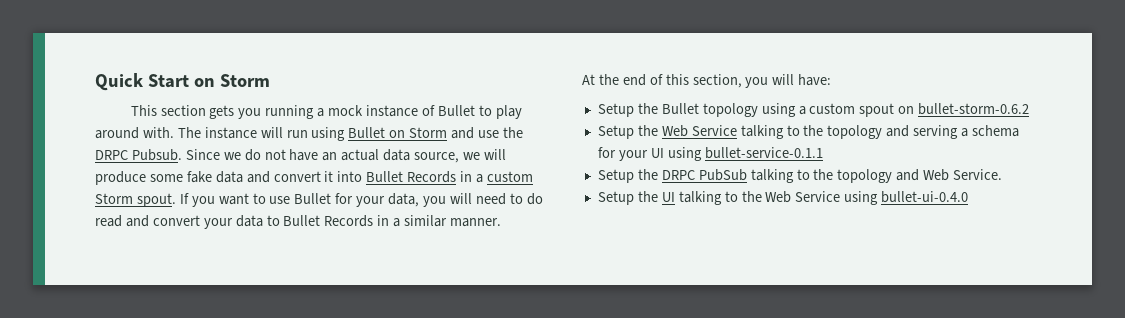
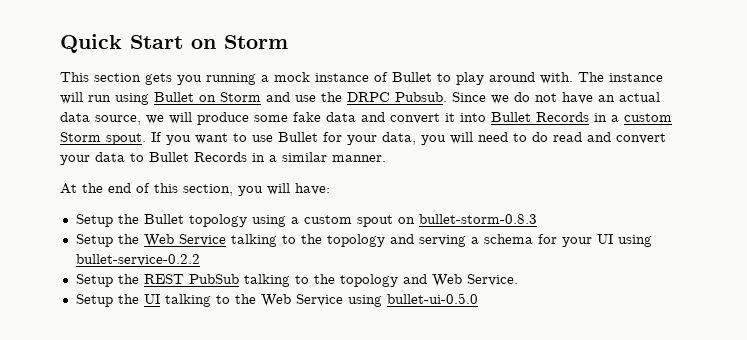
- Setup the Bullet topology using a custom spout on bullet-storm-0.6.2
+ Setup the Bullet topology using a custom spout on bullet-storm-0.8.3
- Setup the Web Service talking to the topology and serving a schema for your UI using bullet-service-0.1.1
- Setup the DRPC PubSub talking to the topology and Web Service.
+ Setup the Web Service talking to the topology and serving a schema for your UI using bullet-service-0.2.2
+ Setup the REST PubSub talking to the topology and Web Service.
- Setup the UI talking to the Web Service using bullet-ui-0.4.0
+ Setup the UI talking to the Web Service using bullet-ui-0.5.0

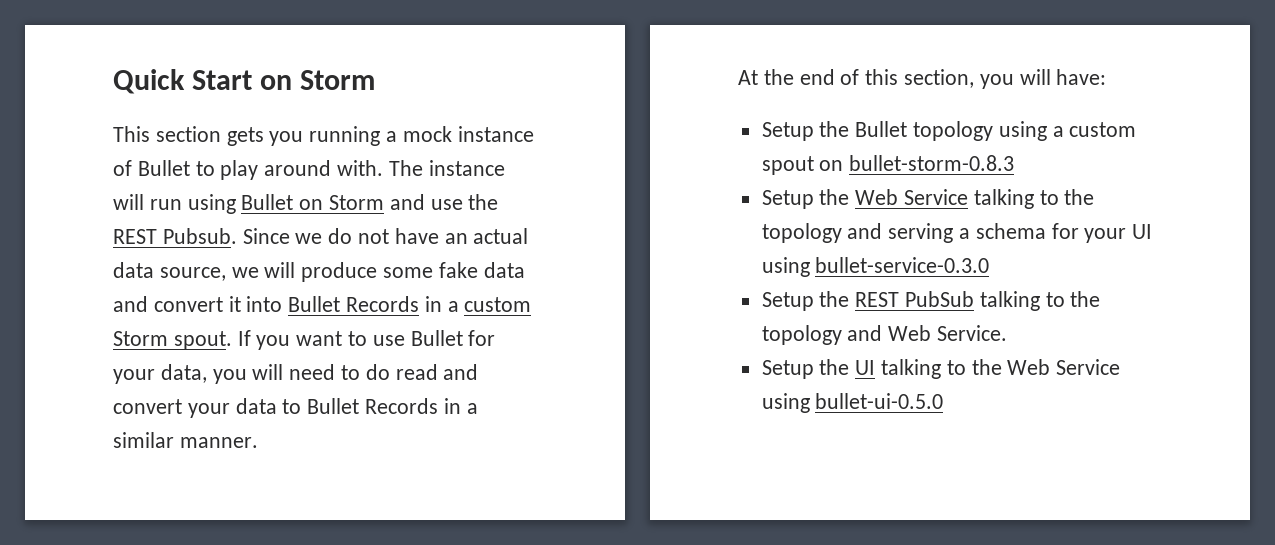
- The instance will run using Bullet on Storm and use the DRPC Pubsub.
+ The instance will run using Bullet on Storm and use the REST Pubsub.
- Setup the Web Service talking to the topology and serving a schema for your UI using bullet-service-0.2.2
+ Setup the Web Service talking to the topology and serving a schema for your UI using bullet-service-0.3.0

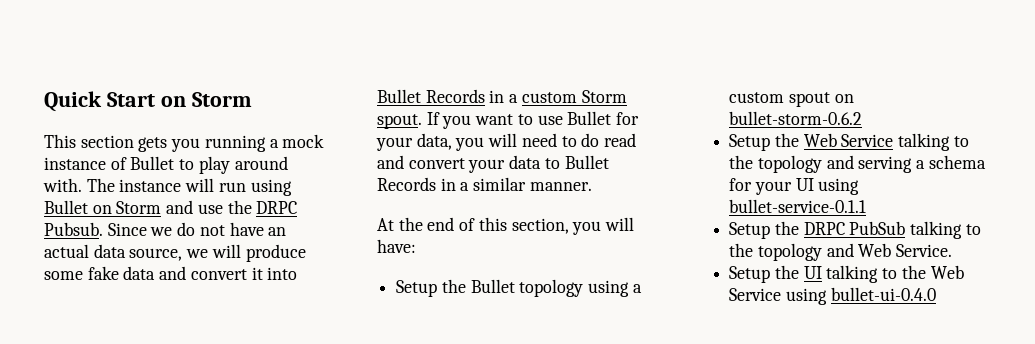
- The instance will run using Bullet on Storm and use the REST Pubsub.
+ The instance will run using Bullet on Storm and use the DRPC Pubsub.
- Setup the Bullet topology using a custom spout on bullet-storm-0.8.3
+ Setup the Bullet topology using a custom spout on bullet-storm-0.6.2
- Setup the Web Service talking to the topology and serving a schema for your UI using bullet-service-0.3.0
- Setup the REST PubSub talking to the topology and Web Service.
+ Setup the Web Service talking to the topology and serving a schema for your UI using bullet-service-0.1.1
+ Setup the DRPC PubSub talking to the topology and Web Service.
- Setup the UI talking to the Web Service using bullet-ui-0.5.0
+ Setup the UI talking to the Web Service using bullet-ui-0.4.0

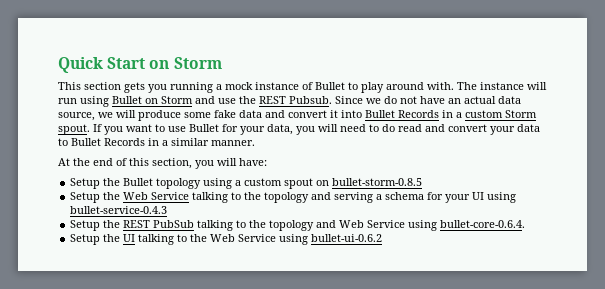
- The instance will run using Bullet on Storm and use the DRPC Pubsub.
+ The instance will run using Bullet on Storm and use the REST Pubsub.
- Setup the Bullet topology using a custom spout on bullet-storm-0.6.2
+ Setup the Bullet topology using a custom spout on bullet-storm-0.8.5
- Setup the Web Service talking to the topology and serving a schema for your UI using bullet-service-0.1.1
- Setup the DRPC PubSub talking to the topology and Web Service.
+ Setup the Web Service talking to the topology and serving a schema for your UI using bullet-service-0.4.3
+ Setup the REST PubSub talking to the topology and Web Service using bullet-core-0.6.4.
- Setup the UI talking to the Web Service using bullet-ui-0.4.0
+ Setup the UI talking to the Web Service using bullet-ui-0.6.2

